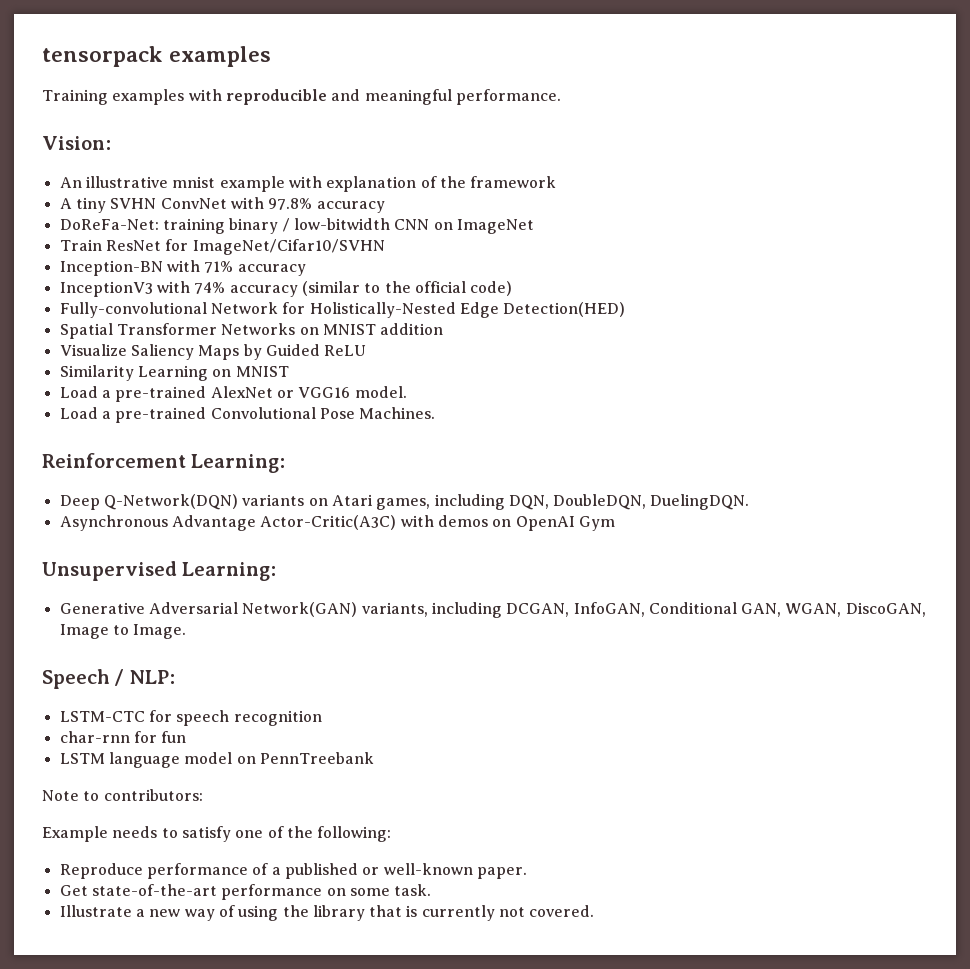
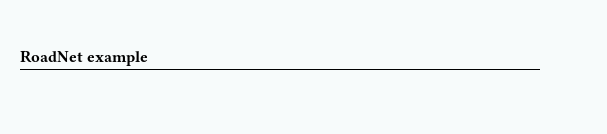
- tensorpack examples
- Training examples with reproducible and meaningful performance.
- Vision:
- An illustrative mnist example with explanation of the framework
- A tiny SVHN ConvNet with 97.8% accuracy
- DoReFa-Net: training binary / low-bitwidth CNN on ImageNet
- Train ResNet for ImageNet/Cifar10/SVHN
- Inception-BN with 71% accuracy
- InceptionV3 with 74% accuracy (similar to the official code)
- Fully-convolutional Network for Holistically-Nested Edge Detection(HED)
- Spatial Transformer Networks on MNIST addition
- Visualize Saliency Maps by Guided ReLU
- Similarity Learning on MNIST
- Load a pre-trained AlexNet or VGG16 model.
- Load a pre-trained Convolutional Pose Machines.
- Reinforcement Learning:
- Deep Q-Network(DQN) variants on Atari games, including DQN, DoubleDQN, DuelingDQN.
- Asynchronous Advantage Actor-Critic(A3C) with demos on OpenAI Gym
- Unsupervised Learning:
- Generative Adversarial Network(GAN) variants, including DCGAN, InfoGAN, Conditional GAN, WGAN, DiscoGAN, Image to Image.
- Speech / NLP:
- LSTM-CTC for speech recognition
- char-rnn for fun
- LSTM language model on PennTreebank
- Note to contributors:
- Example needs to satisfy one of the following:
- Reproduce performance of a published or well-known paper.
- Get state-of-the-art performance on some task.
- Illustrate a new way of using the library that is currently not covered.
+ RoadNet example

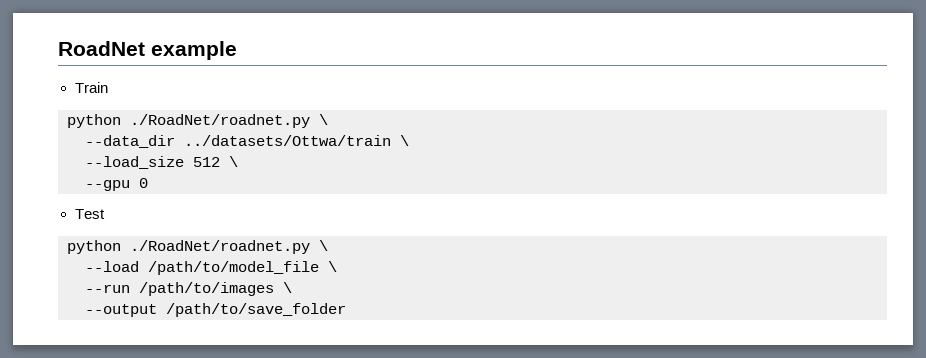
+ Train
+ python ./RoadNet/roadnet.py \
+ --data_dir ../datasets/Ottwa/train \
+ --load_size 512 \
+ --gpu 0
+ Test
+ python ./RoadNet/roadnet.py \
+ --load /path/to/model_file \
+ --run /path/to/images \
+ --output /path/to/save_folder

